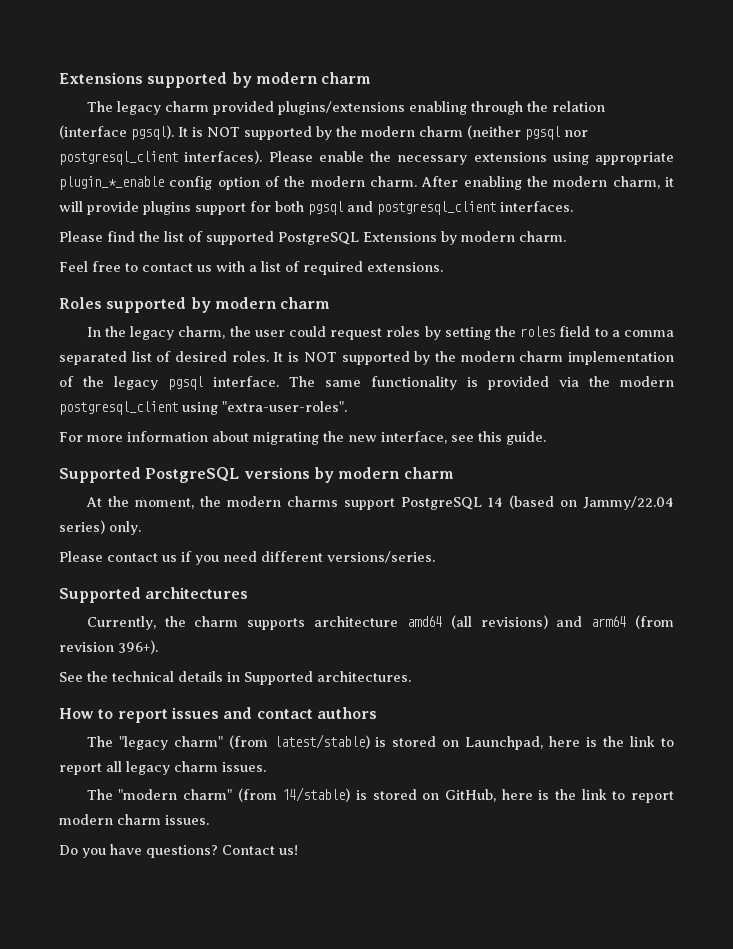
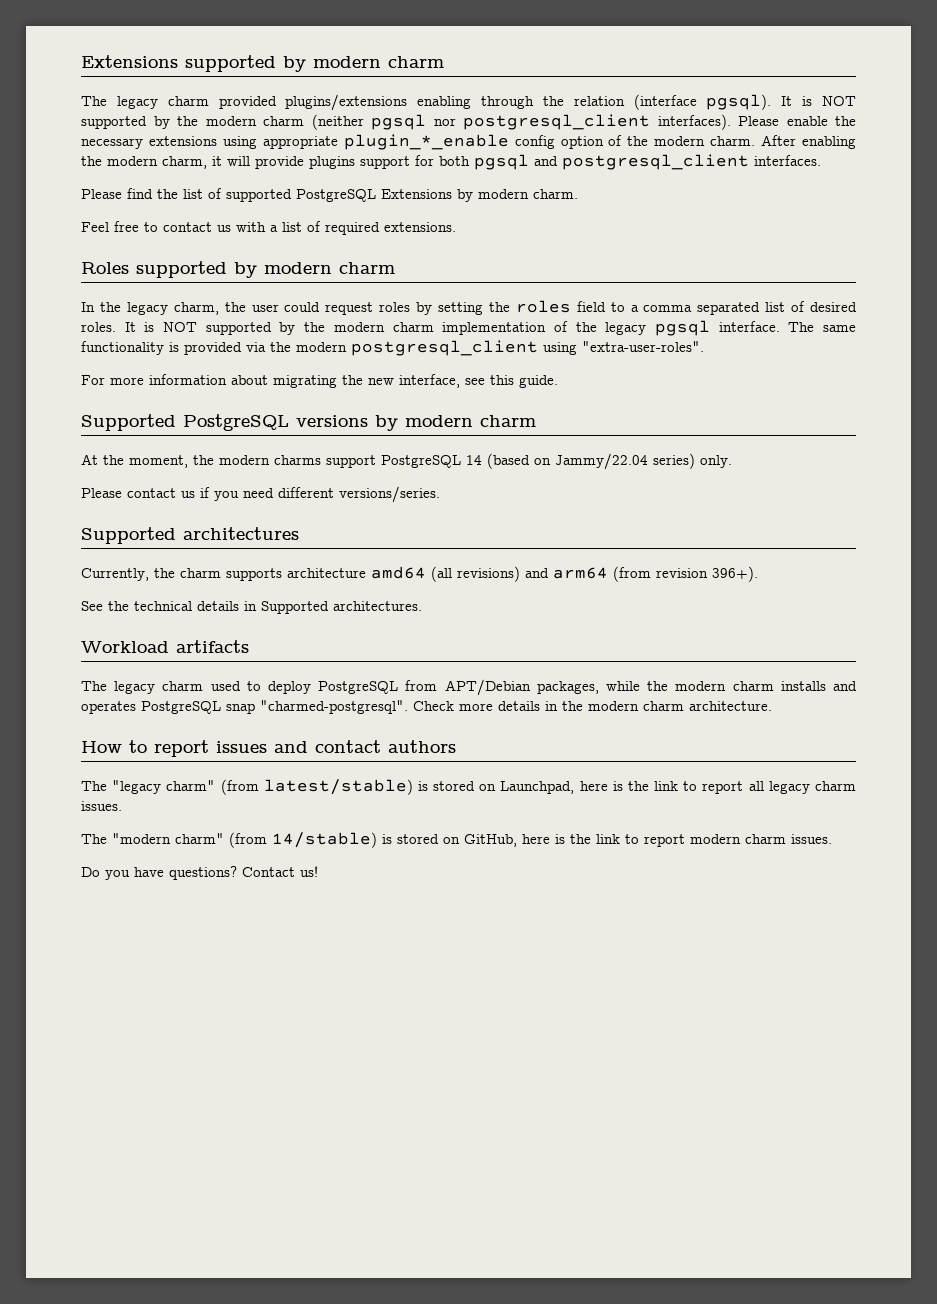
+ Workload artifacts
+ The legacy charm used to deploy PostgreSQL from APT/Debian packages, while the modern charm installs and operates PostgreSQL snap "charmed-postgresql". Check more details in the modern charm architecture.

